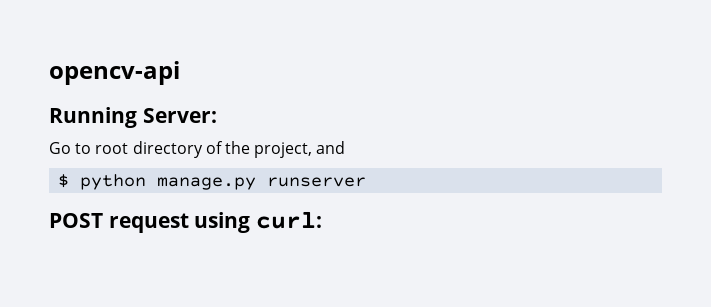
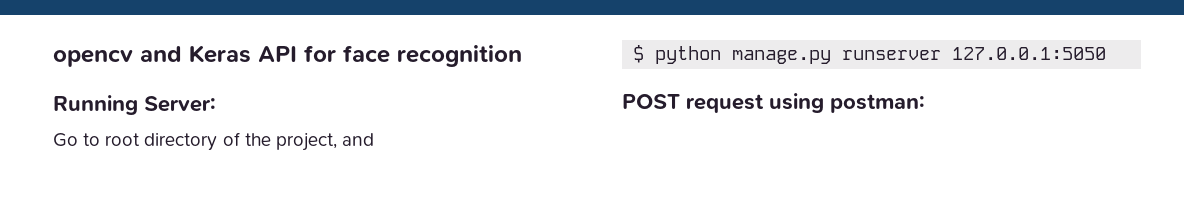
- opencv-api
+ opencv and Keras API for face recognition
- $ python manage.py runserver
+ $ python manage.py runserver 127.0.0.1:5050
- POST request using curl:
+ POST request using postman:

